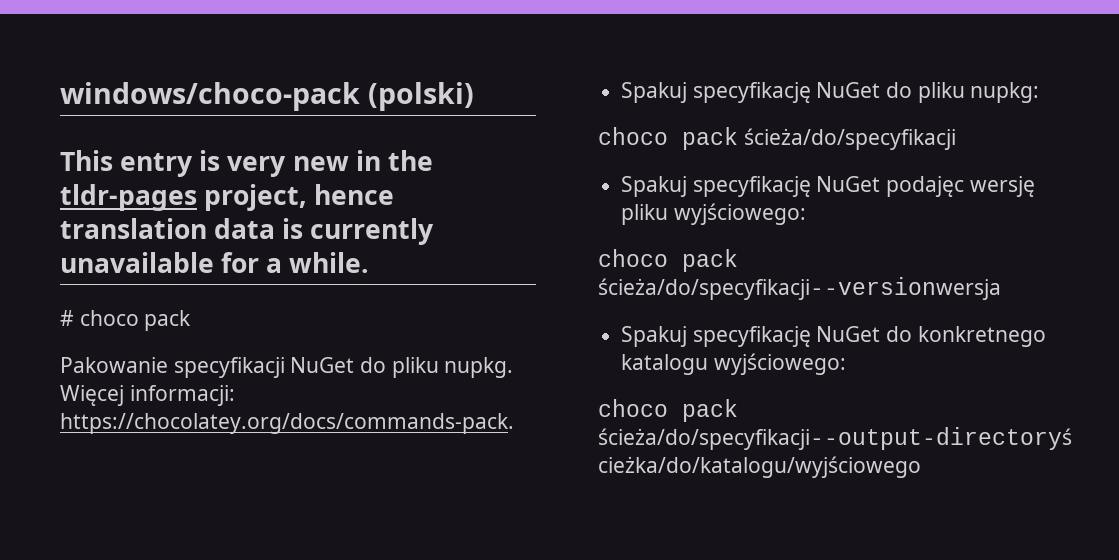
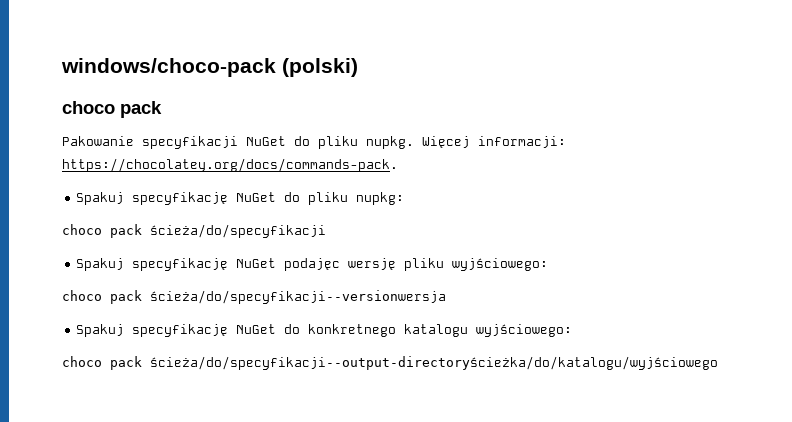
  windows/choco-pack (polski)
- This entry is very new in the tldr-pages project, hence translation data is currently unavailable for a while.
- # choco pack
+ choco pack

